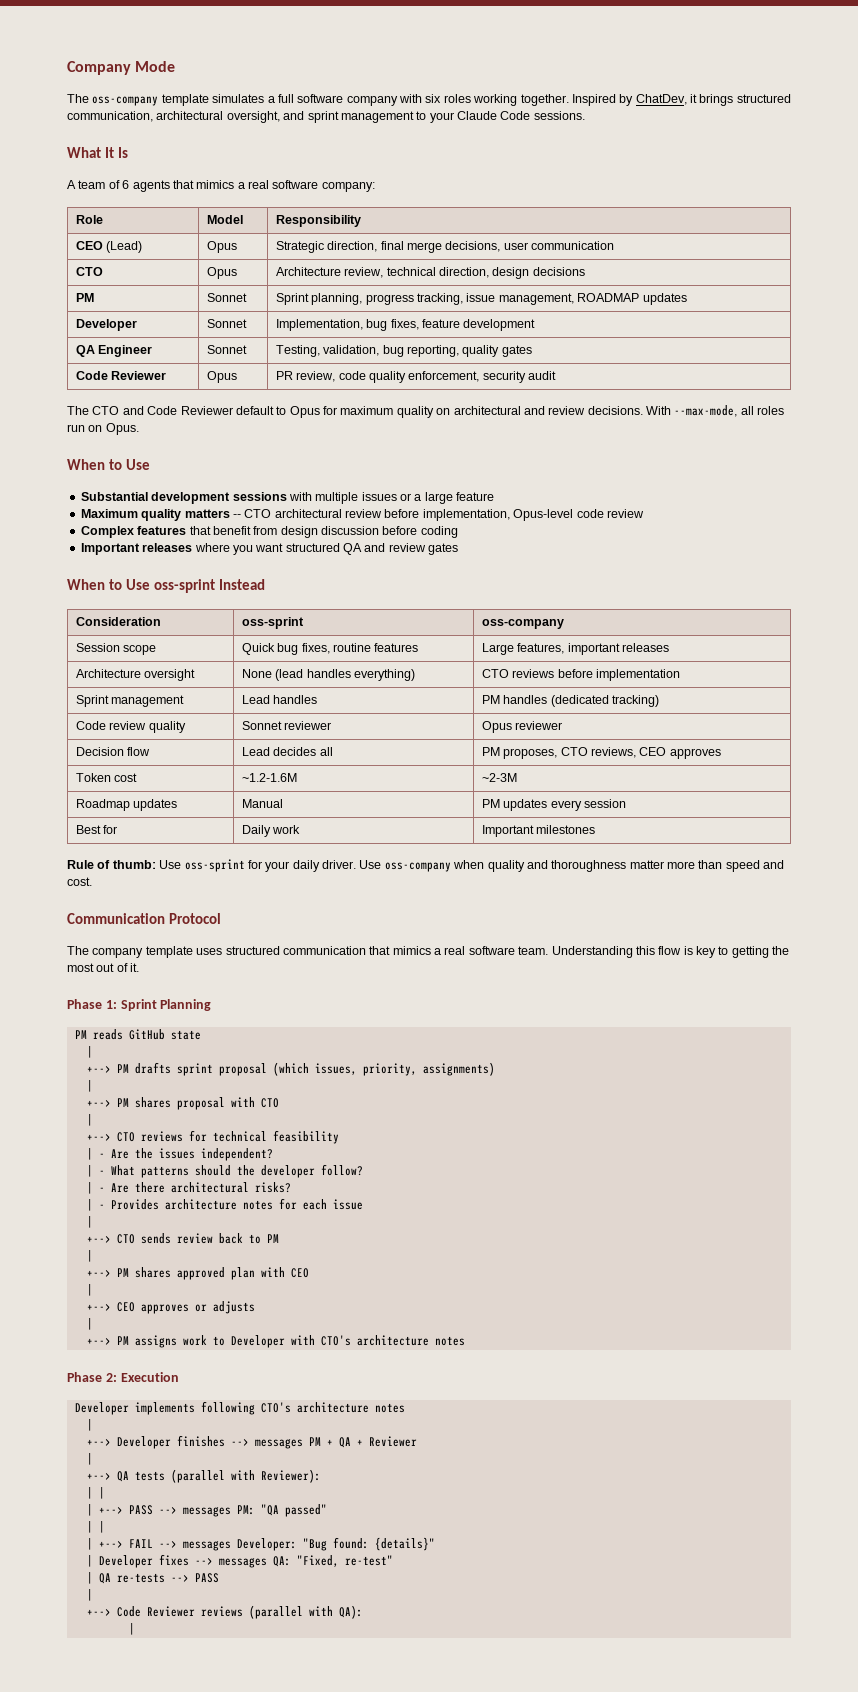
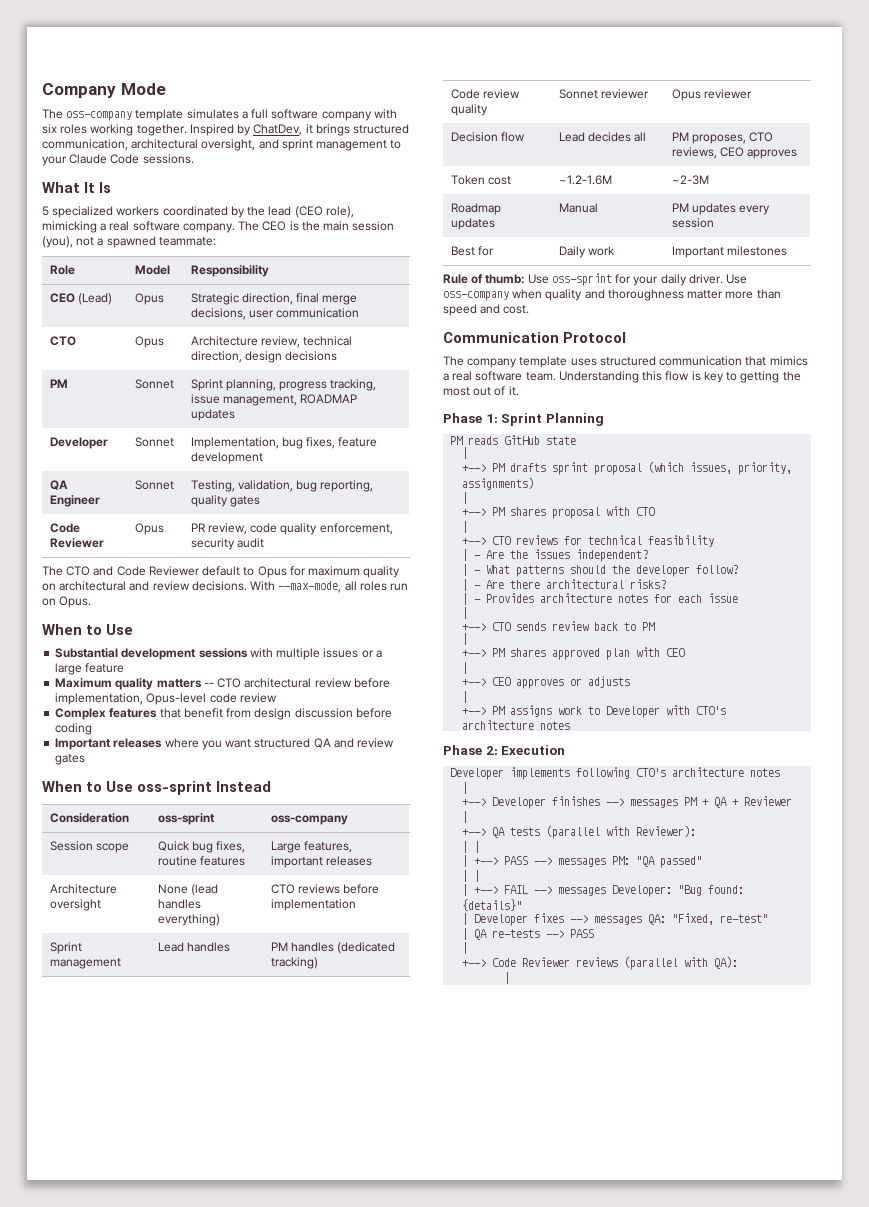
- A team of 6 agents that mimics a real software company:
+ 5 specialized workers coordinated by the lead (CEO role), mimicking a real software company. The CEO is the main session (you), not a spawned teammate:

